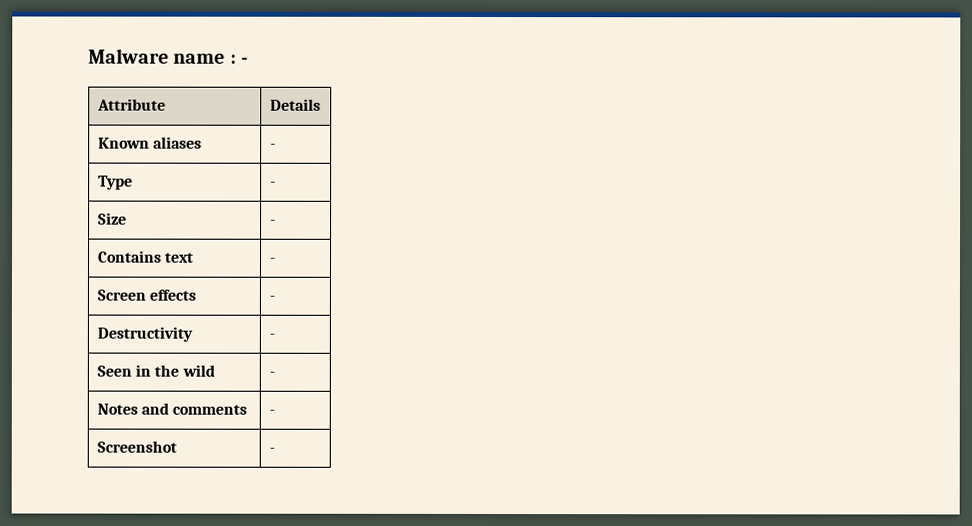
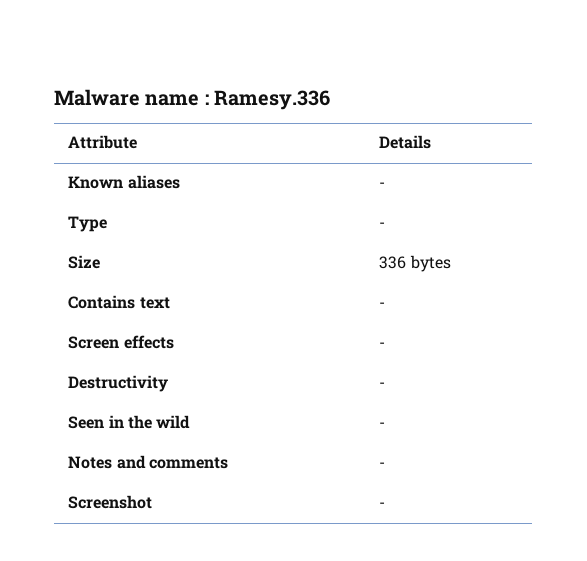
- Malware name : -
+ Malware name : Ramesy.336
- Size | -
+ Size | 336 bytes

